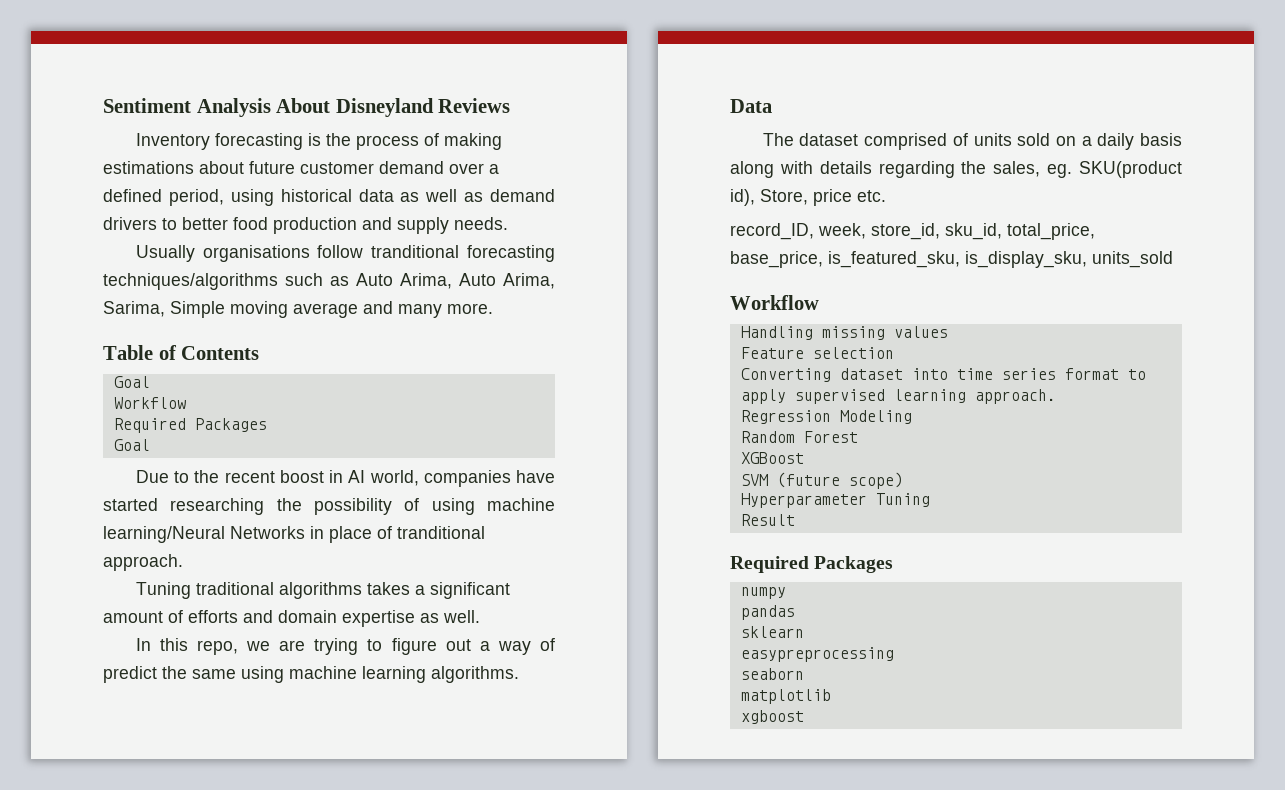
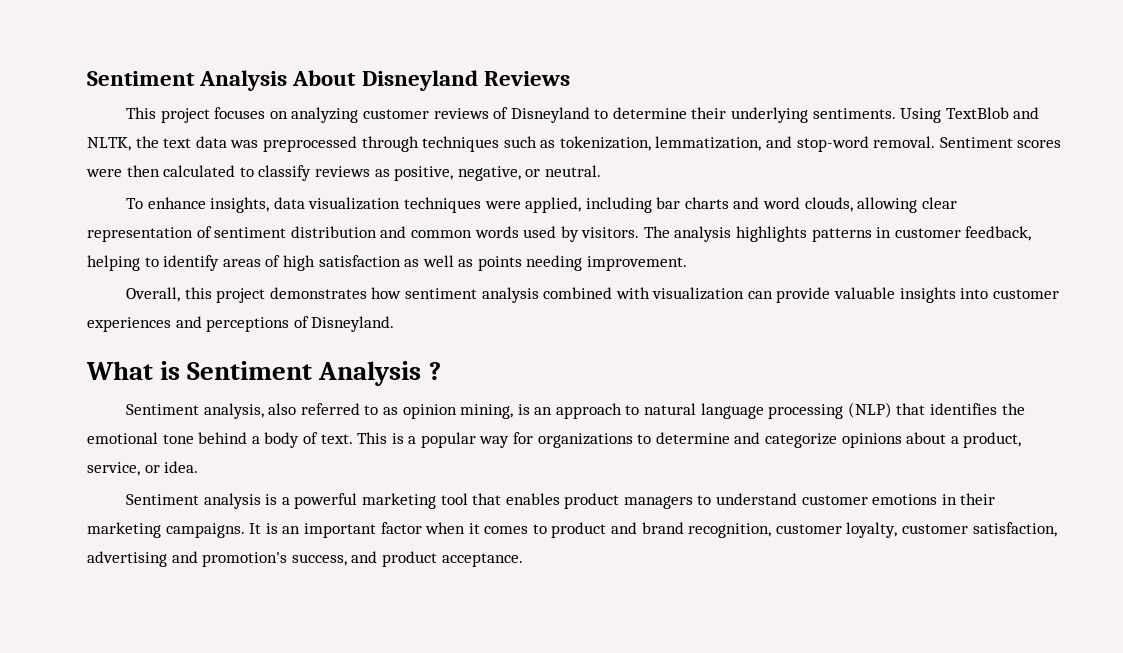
- Inventory forecasting is the process of making estimations about future customer demand over a defined period, using historical data as well as demand drivers to better food production and supply needs.
- Usually organisations follow tranditional forecasting techniques/algorithms such as Auto Arima, Auto Arima, Sarima, Simple moving average and many more.
- Table of Contents
- Goal
- Workflow
- Required Packages
- Goal
- Due to the recent boost in AI world, companies have started researching the possibility of using machine learning/Neural Networks in place of tranditional approach.
- Tuning traditional algorithms takes a significant amount of efforts and domain expertise as well.
- In this repo, we are trying to figure out a way of predict the same using machine learning algorithms.
- Data
- The dataset comprised of units sold on a daily basis along with details regarding the sales, eg. SKU(product id), Store, price etc.
- record_ID, week, store_id, sku_id, total_price, base_price, is_featured_sku, is_display_sku, units_sold
- Workflow
- Handling missing values
- Feature selection
- Converting dataset into time series format to apply supervised learning approach.
- Regression Modeling
- Random Forest
- XGBoost
- SVM (future scope)
- Hyperparameter Tuning
- Result
- Required Packages
- numpy
- pandas
- sklearn
- easypreprocessing
- seaborn
- matplotlib
- xgboost
+ This project focuses on analyzing customer reviews of Disneyland to determine their underlying sentiments. Using TextBlob and NLTK, the text data was preprocessed through techniques such as tokenization, lemmatization, and stop-word removal. Sentiment scores were then calculated to classify reviews as positive, negative, or neutral.
+ To enhance insights, data visualization techniques were applied, including bar charts and word clouds, allowing clear representation of sentiment distribution and common words used by visitors. The analysis highlights patterns in customer feedback, helping to identify areas of high satisfaction as well as points needing improvement.
+ Overall, this project demonstrates how sentiment analysis combined with visualization can provide valuable insights into customer experiences and perceptions of Disneyland.
+ What is Sentiment Analysis ?
+ Sentiment analysis, also referred to as opinion mining, is an approach to natural language processing (NLP) that identifies the emotional tone behind a body of text. This is a popular way for organizations to determine and categorize opinions about a product, service, or idea.
+ Sentiment analysis is a powerful marketing tool that enables product managers to understand customer emotions in their marketing campaigns. It is an important factor when it comes to product and brand recognition, customer loyalty, customer satisfaction, advertising and promotion's success, and product acceptance.

